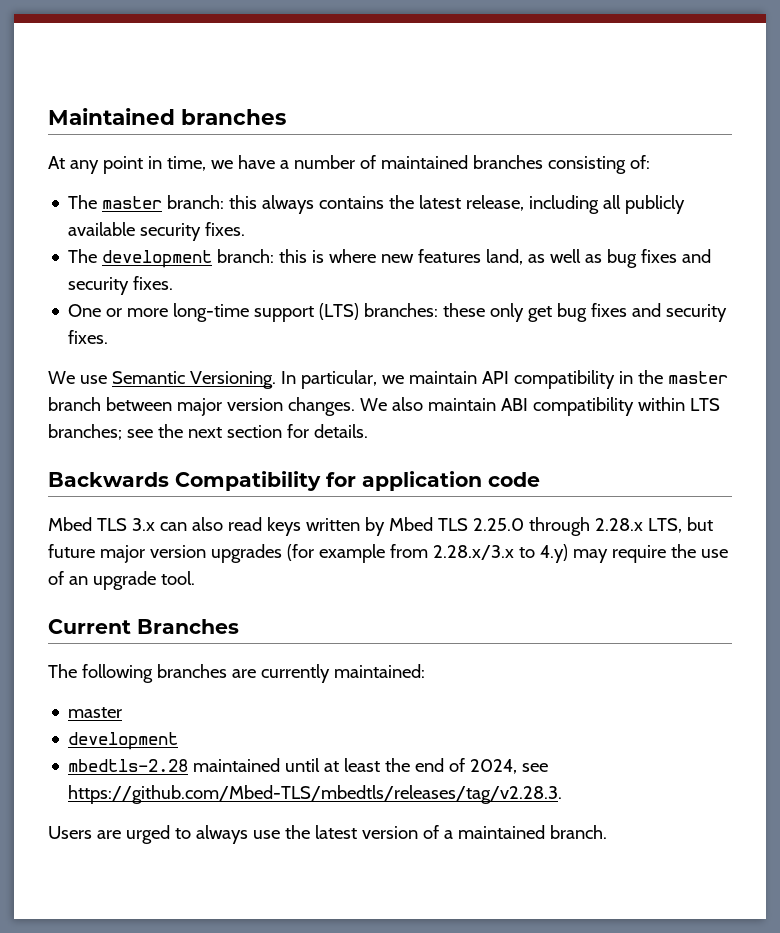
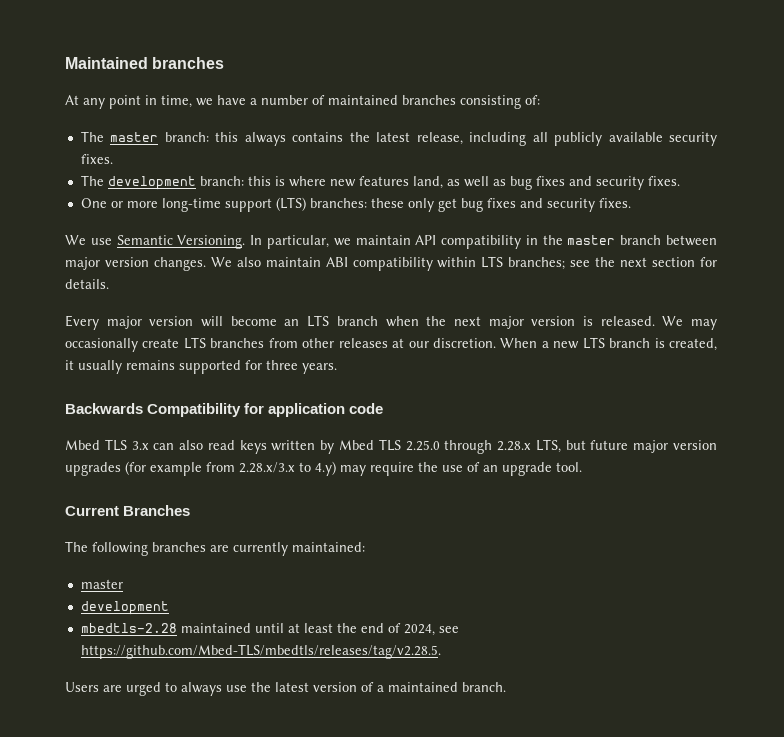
+ Every major version will become an LTS branch when the next major version is released. We may occasionally create LTS branches from other releases at our discretion. When a new LTS branch is created, it usually remains supported for three years.
- mbedtls-2.28 maintained until at least the end of 2024, see https://github.com/Mbed-TLS/mbedtls/releases/tag/v2.28.3.
+ mbedtls-2.28 maintained until at least the end of 2024, see https://github.com/Mbed-TLS/mbedtls/releases/tag/v2.28.5.

